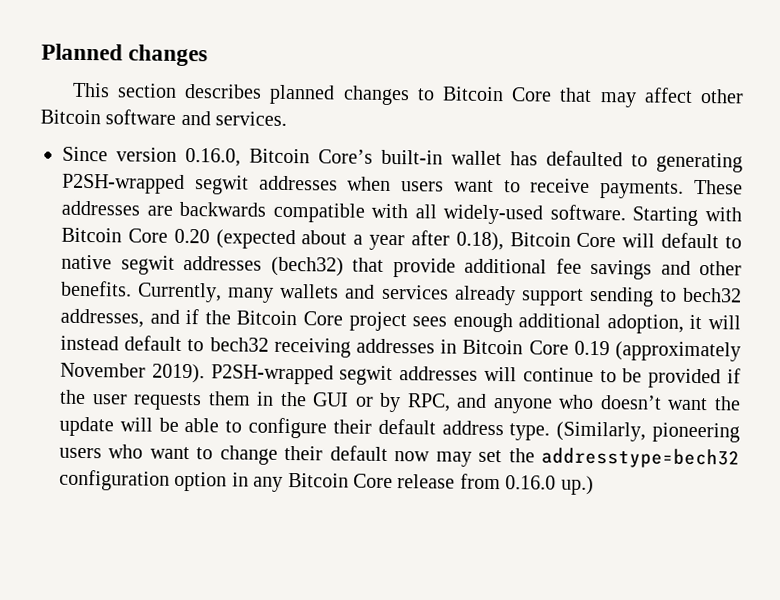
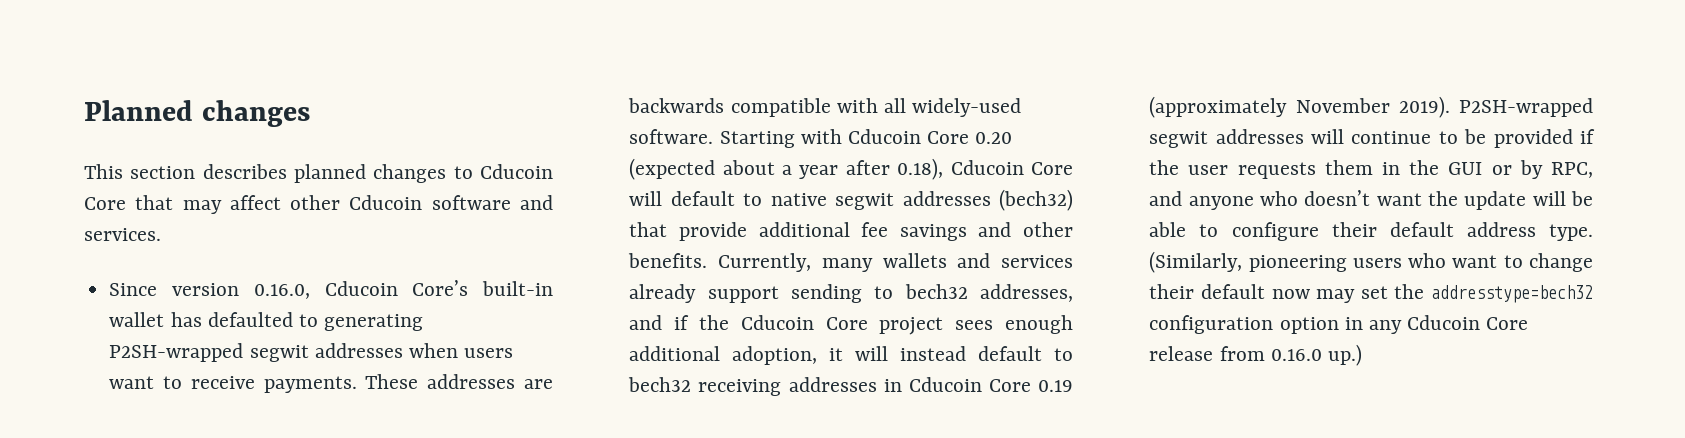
- This section describes planned changes to Bitcoin Core that may affect other Bitcoin software and services.
+ This section describes planned changes to Cducoin Core that may affect other Cducoin software and services.
- Since version 0.16.0, Bitcoin Core’s built-in wallet has defaulted to generating P2SH-wrapped segwit addresses when users want to receive payments.
+ Since version 0.16.0, Cducoin Core’s built-in wallet has defaulted to generating P2SH-wrapped segwit addresses when users want to receive payments.
- Starting with Bitcoin Core 0.20 (expected about a year after 0.18), Bitcoin Core will default to native segwit addresses (bech32) that provide additional fee savings and other benefits.
+ Starting with Cducoin Core 0.20 (expected about a year after 0.18), Cducoin Core will default to native segwit addresses (bech32) that provide additional fee savings and other benefits.
- Currently, many wallets and services already support sending to bech32 addresses, and if the Bitcoin Core project sees enough additional adoption, it will instead default to bech32 receiving addresses in Bitcoin Core 0.19 (approximately November 2019).
+ Currently, many wallets and services already support sending to bech32 addresses, and if the Cducoin Core project sees enough additional adoption, it will instead default to bech32 receiving addresses in Cducoin Core 0.19 (approximately November 2019).
- (Similarly, pioneering users who want to change their default now may set the addresstype=bech32 configuration option in any Bitcoin Core release from 0.16.0 up.)
+ (Similarly, pioneering users who want to change their default now may set the addresstype=bech32 configuration option in any Cducoin Core release from 0.16.0 up.)

